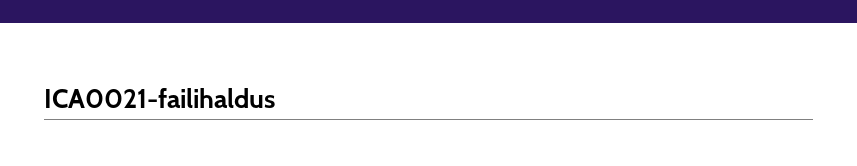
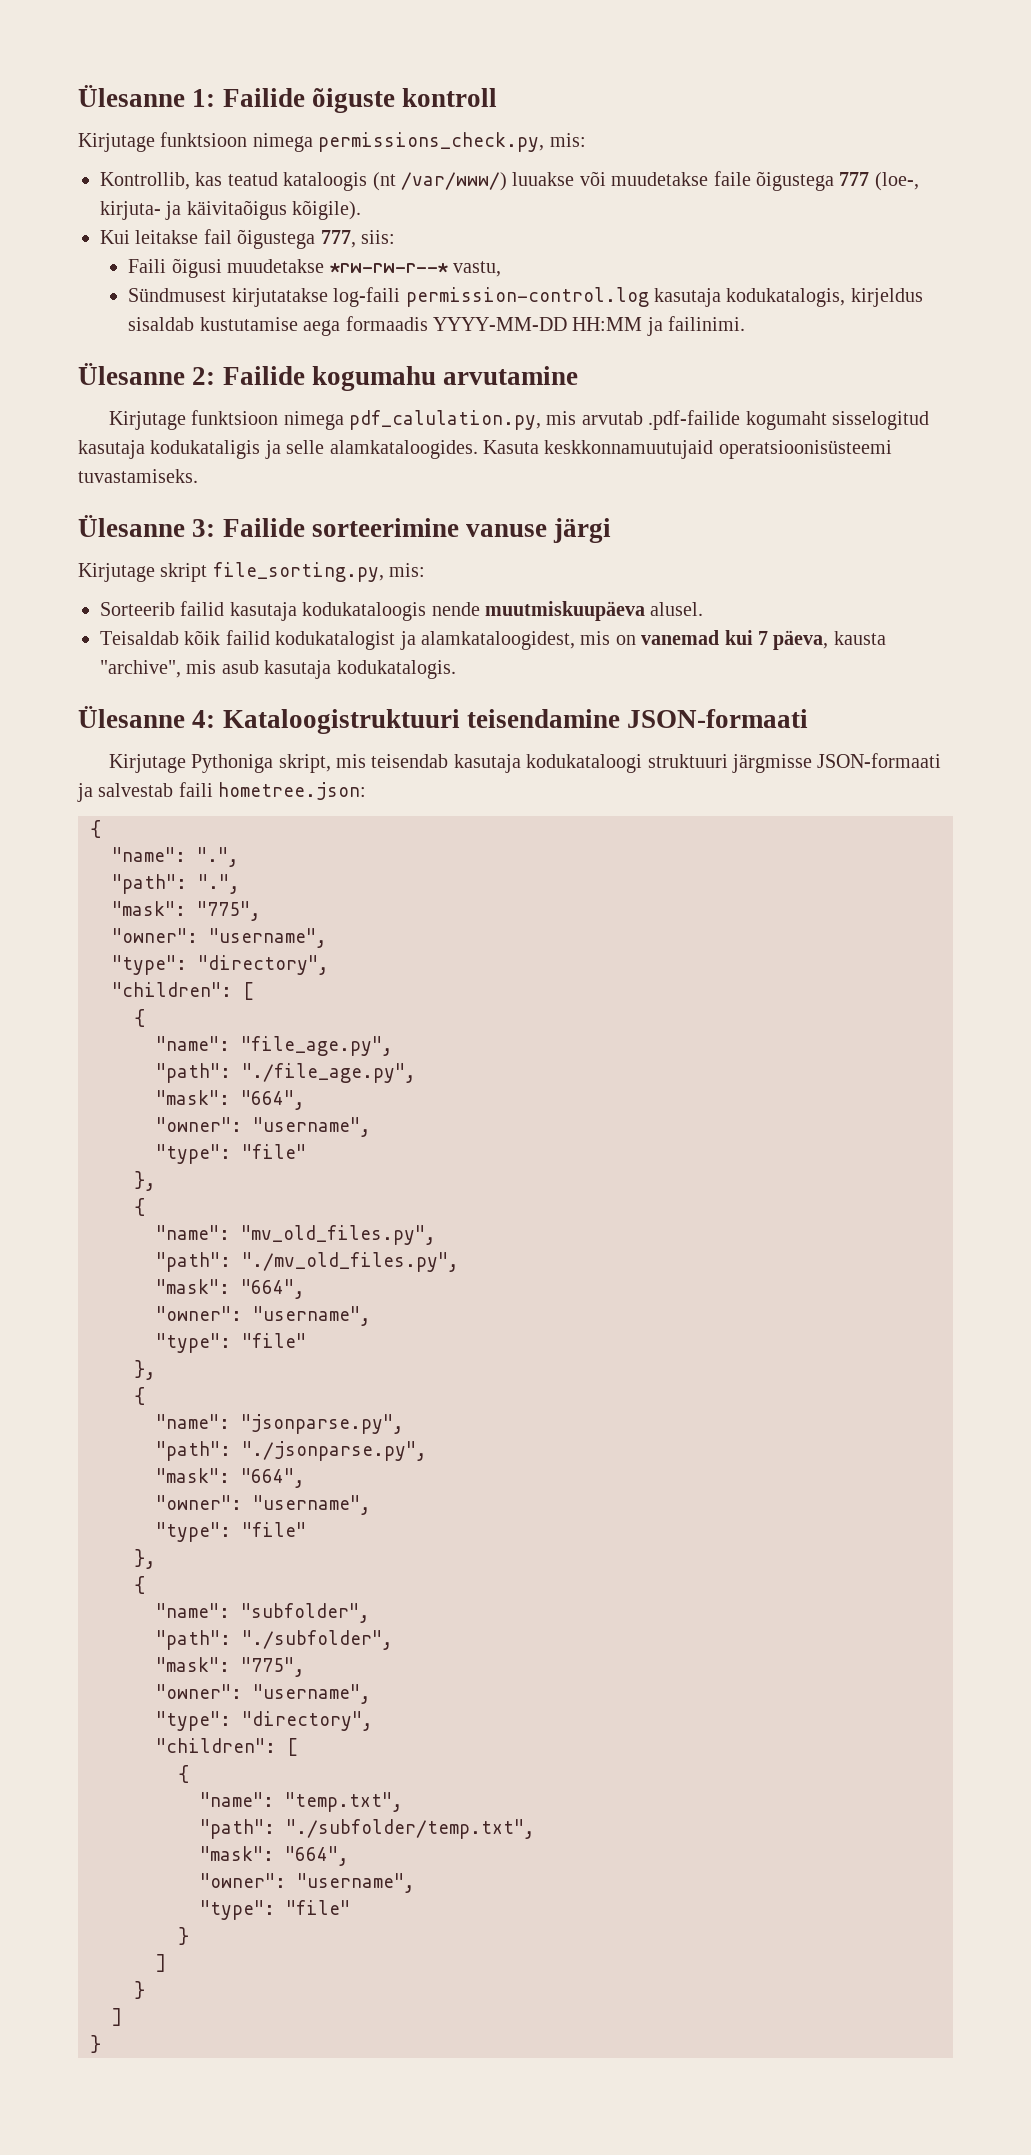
- ICA0021-failihaldus
+ Ülesanne 1: Failide õiguste kontroll
+ Kirjutage funktsioon nimega permissions_check.py, mis:
+ Kontrollib, kas teatud kataloogis (nt /var/www/) luuakse või muudetakse faile õigustega 777 (loe-, kirjuta- ja käivitaõigus kõigile).
+ Kui leitakse fail õigustega 777, siis:
+ Faili õigusi muudetakse *rw-rw-r--* vastu,
+ Sündmusest kirjutatakse log-faili permission-control.log kasutaja kodukatalogis, kirjeldus sisaldab kustutamise aega formaadis YYYY-MM-DD HH:MM ja failinimi.
+ Ülesanne 2: Failide kogumahu arvutamine
+ Kirjutage funktsioon nimega pdf_calulation.py, mis arvutab .pdf-failide kogumaht sisselogitud kasutaja kodukataligis ja selle alamkataloogides. Kasuta keskkonnamuutujaid operatsioonisüsteemi tuvastamiseks.
+ Ülesanne 3: Failide sorteerimine vanuse järgi
+ Kirjutage skript file_sorting.py, mis:
+ Sorteerib failid kasutaja kodukataloogis nende muutmiskuupäeva alusel.
+ Teisaldab kõik failid kodukatalogist ja alamkataloogidest, mis on vanemad kui 7 päeva, kausta "archive", mis asub kasutaja kodukatalogis.
+ Ülesanne 4: Kataloogistruktuuri teisendamine JSON-formaati
+ Kirjutage Pythoniga skript, mis teisendab kasutaja kodukataloogi struktuuri järgmisse JSON-formaati ja salvestab faili hometree.json:
+ {
+ "name": ".",
+ "path": ".",
+ "mask": "775",
+ "owner": "username",
+ "type": "directory",
+ "children": [
+ {
+ "name": "file_age.py",
+ "path": "./file_age.py",
+ "mask": "664",
+ "owner": "username",
+ "type": "file"
+ },
+ {
+ "name": "mv_old_files.py",
+ "path": "./mv_old_files.py",
+ "mask": "664",
+ "owner": "username",
+ "type": "file"
+ },
+ {
+ "name": "jsonparse.py",
+ "path": "./jsonparse.py",
+ "mask": "664",
+ "owner": "username",
+ "type": "file"
+ },
+ {
+ "name": "subfolder",
+ "path": "./subfolder",
+ "mask": "775",
+ "owner": "username",
+ "type": "directory",
+ "children": [
+ {
+ "name": "temp.txt",
+ "path": "./subfolder/temp.txt",
+ "mask": "664",
+ "owner": "username",
+ "type": "file"
+ }
+ ]
+ }
+ ]
+ }

